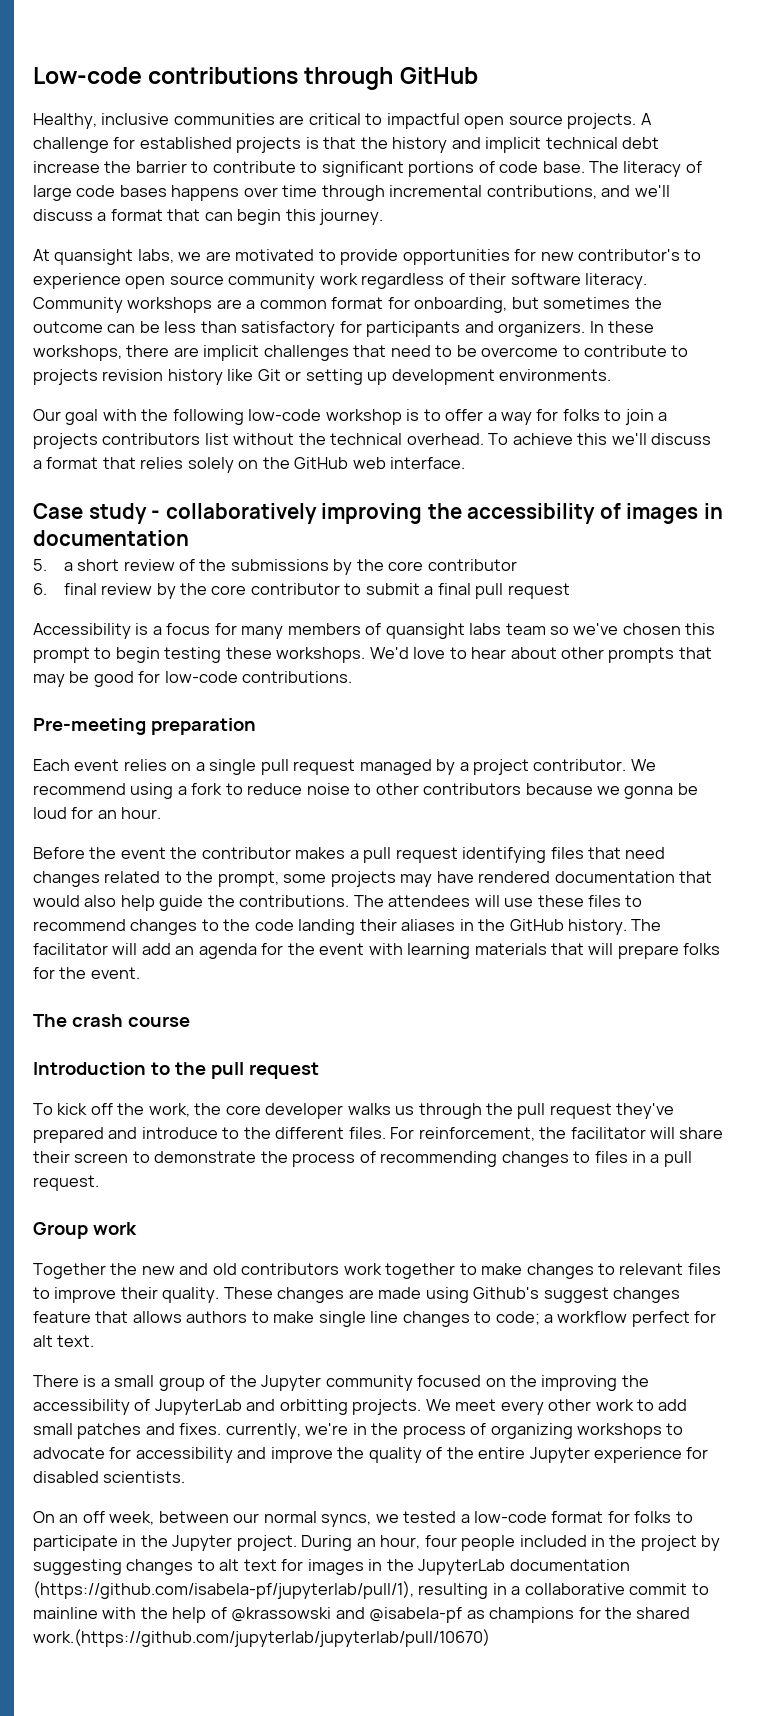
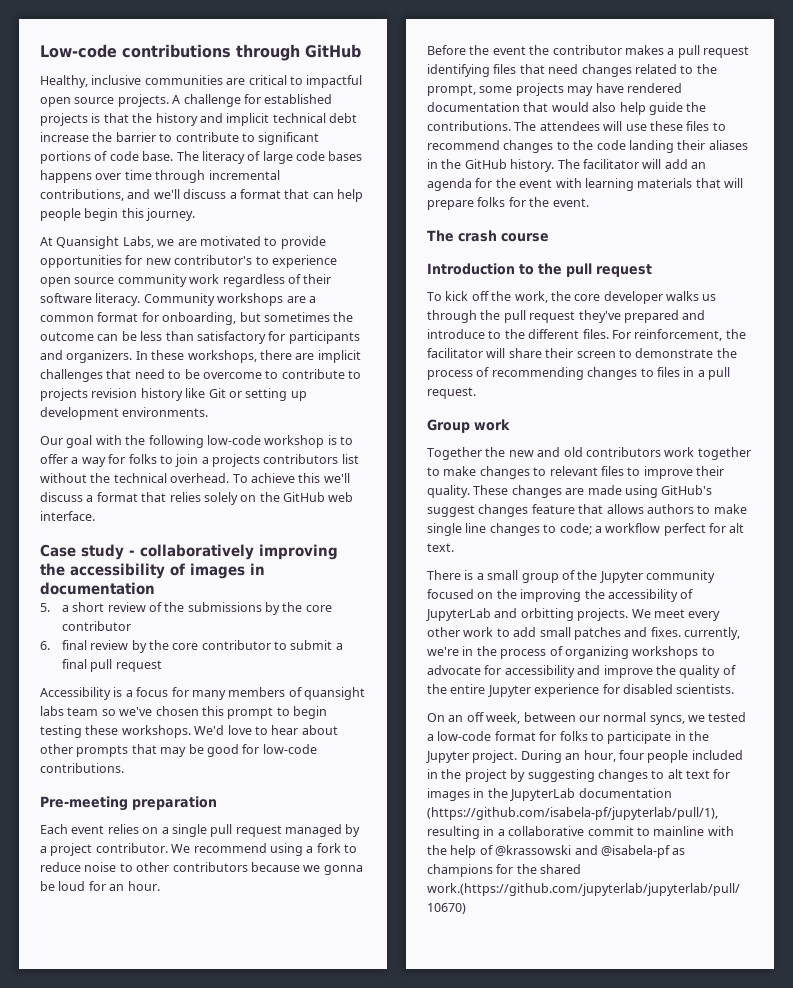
- The literacy of large code bases happens over time through incremental contributions, and we'll discuss a format that can begin this journey.
+ The literacy of large code bases happens over time through incremental contributions, and we'll discuss a format that can help people begin this journey.
- At quansight labs, we are motivated to provide opportunities for new contributor's to experience open source community work regardless of their software literacy.
+ At Quansight Labs, we are motivated to provide opportunities for new contributor's to experience open source community work regardless of their software literacy.
- These changes are made using Github's suggest changes feature that allows authors to make single line changes to code; a workflow perfect for alt text.
+ These changes are made using GitHub's suggest changes feature that allows authors to make single line changes to code; a workflow perfect for alt text.

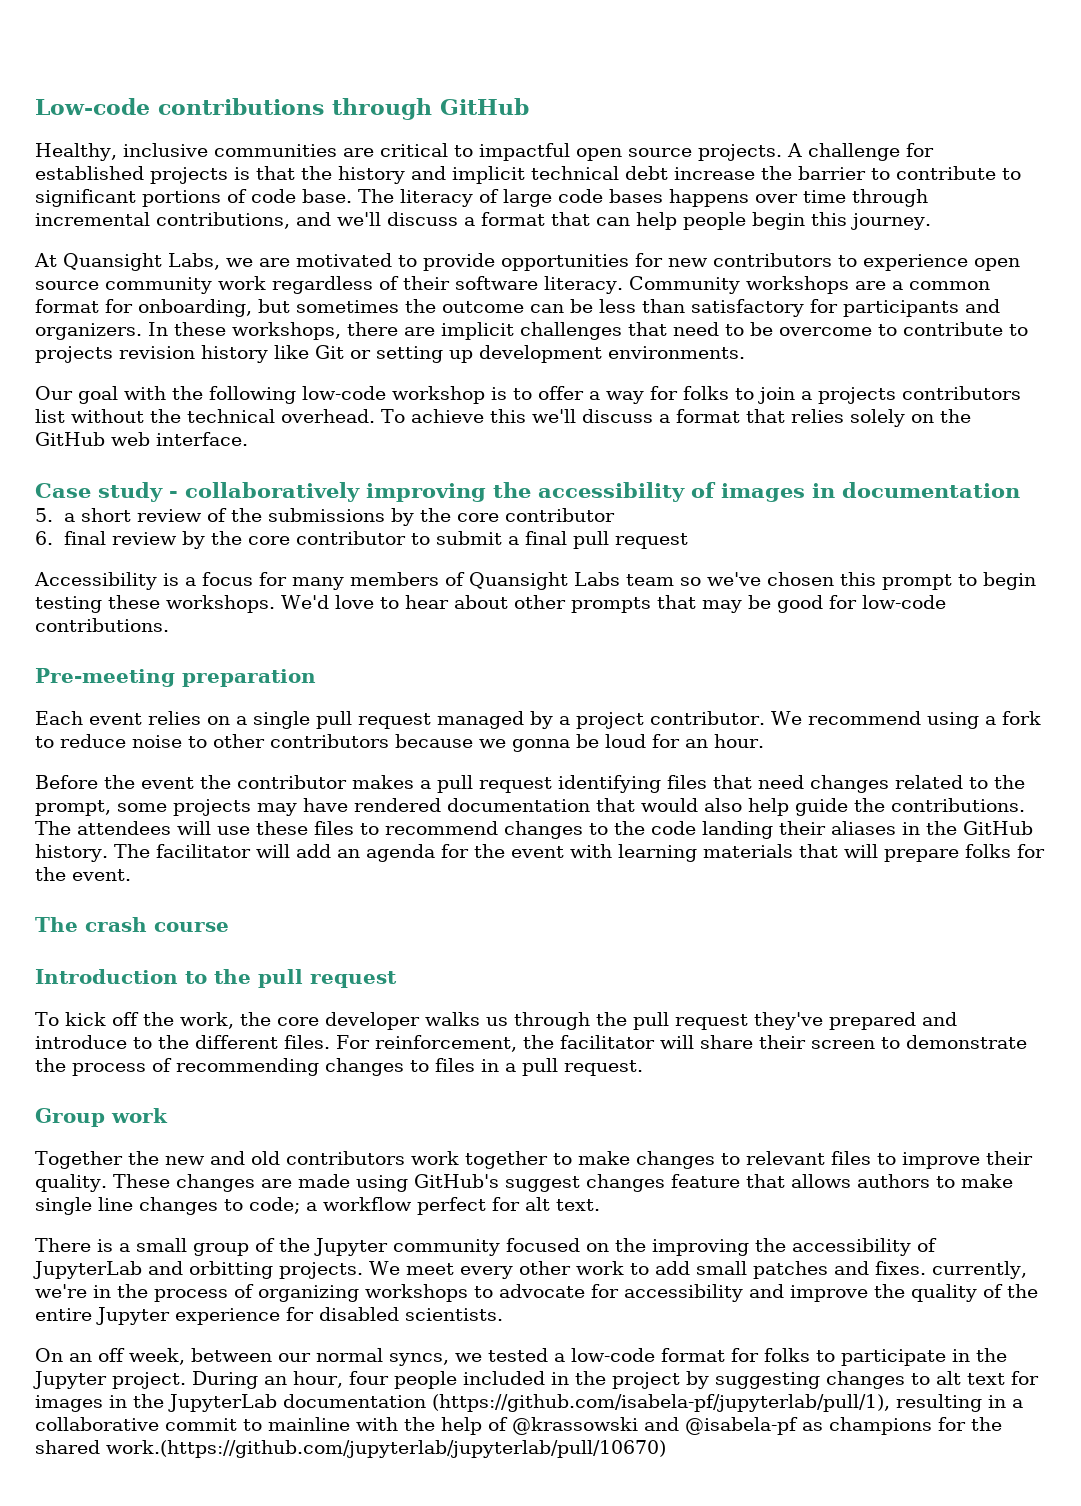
- At Quansight Labs, we are motivated to provide opportunities for new contributor's to experience open source community work regardless of their software literacy.
+ At Quansight Labs, we are motivated to provide opportunities for new contributors to experience open source community work regardless of their software literacy.
- Accessibility is a focus for many members of quansight labs team so we've chosen this prompt to begin testing these workshops.
+ Accessibility is a focus for many members of Quansight Labs team so we've chosen this prompt to begin testing these workshops.

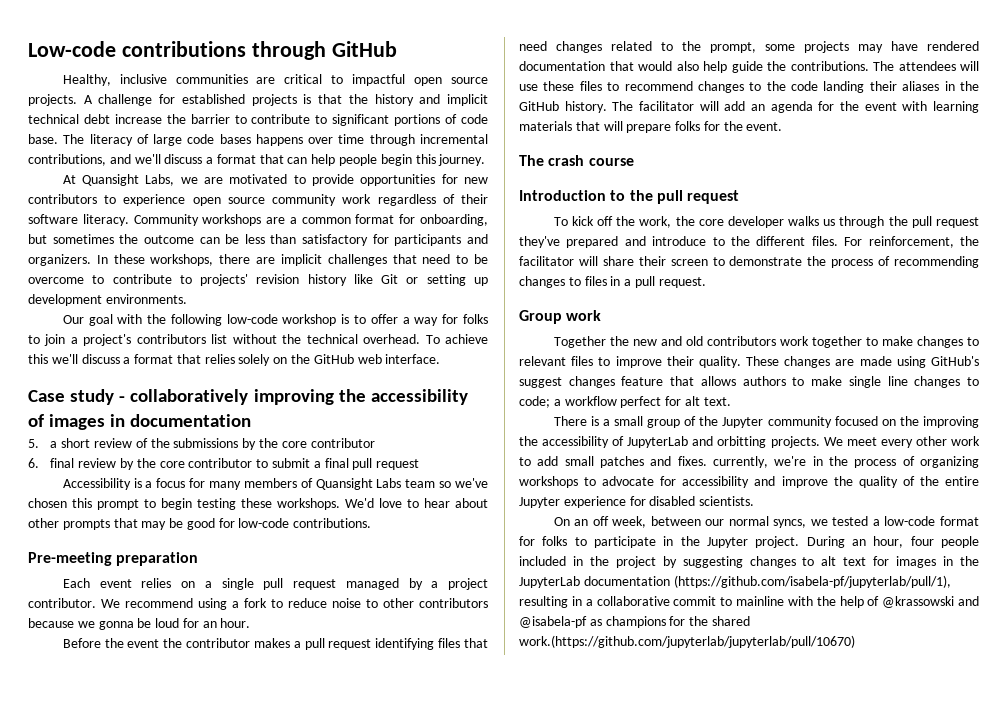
- In these workshops, there are implicit challenges that need to be overcome to contribute to projects revision history like Git or setting up development environments.
+ In these workshops, there are implicit challenges that need to be overcome to contribute to projects' revision history like Git or setting up development environments.
- Our goal with the following low-code workshop is to offer a way for folks to join a projects contributors list without the technical overhead.
+ Our goal with the following low-code workshop is to offer a way for folks to join a project's contributors list without the technical overhead.

